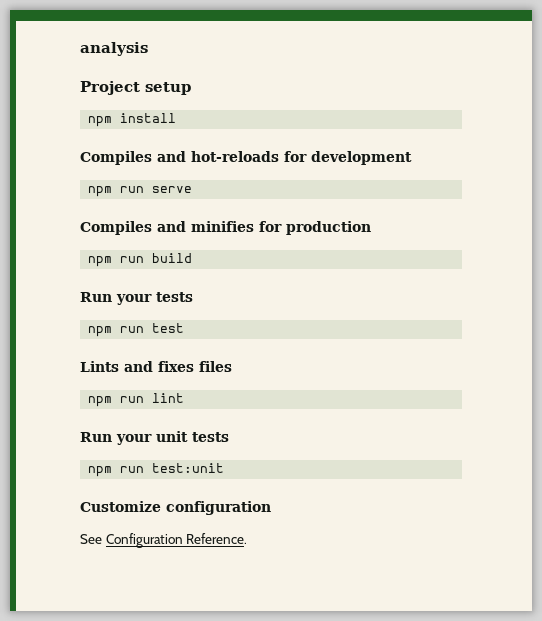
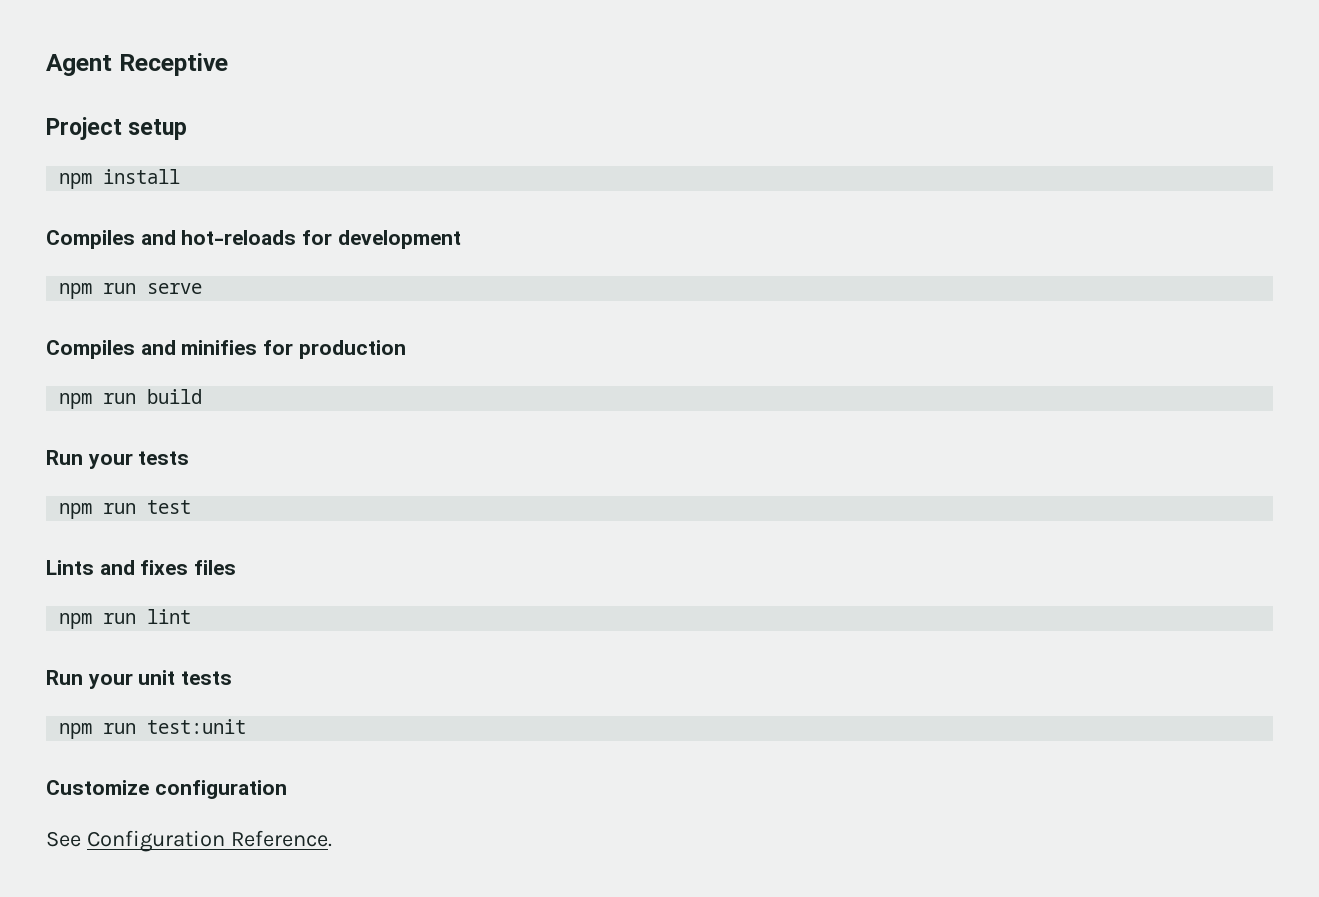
- analysis
+ Agent Receptive

